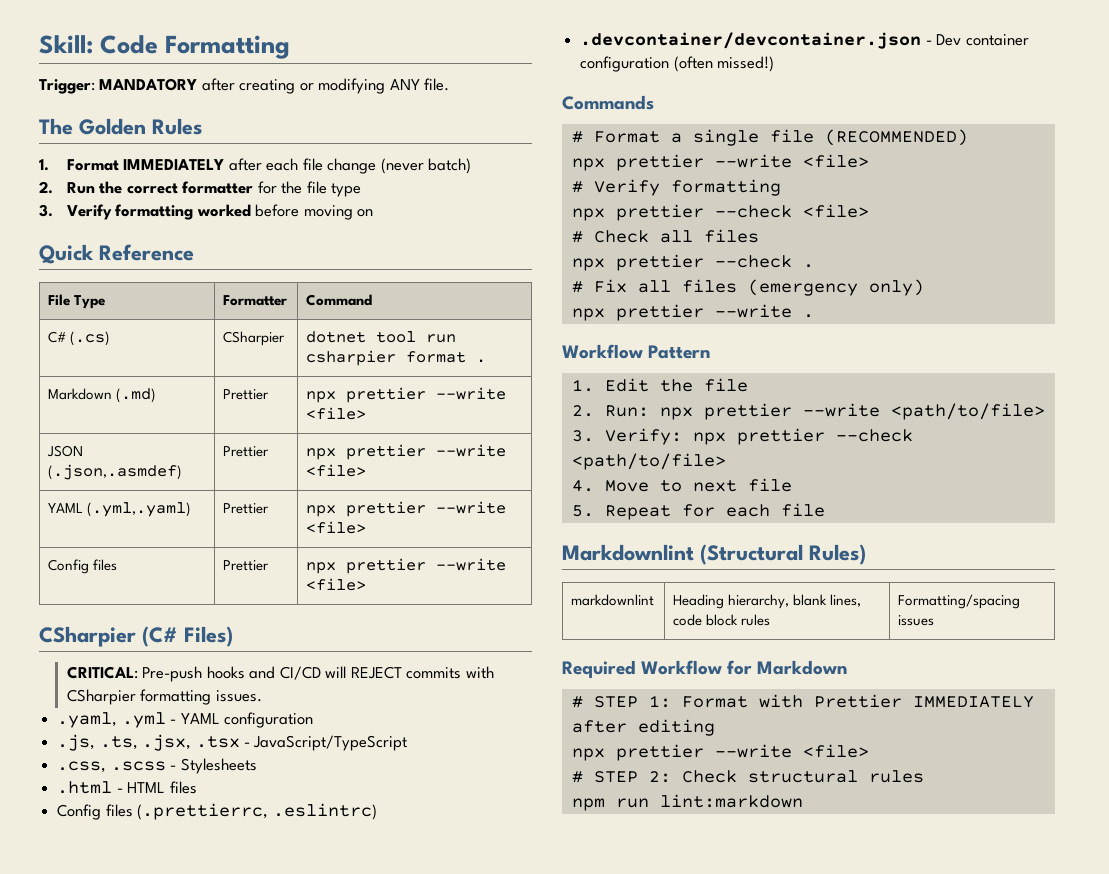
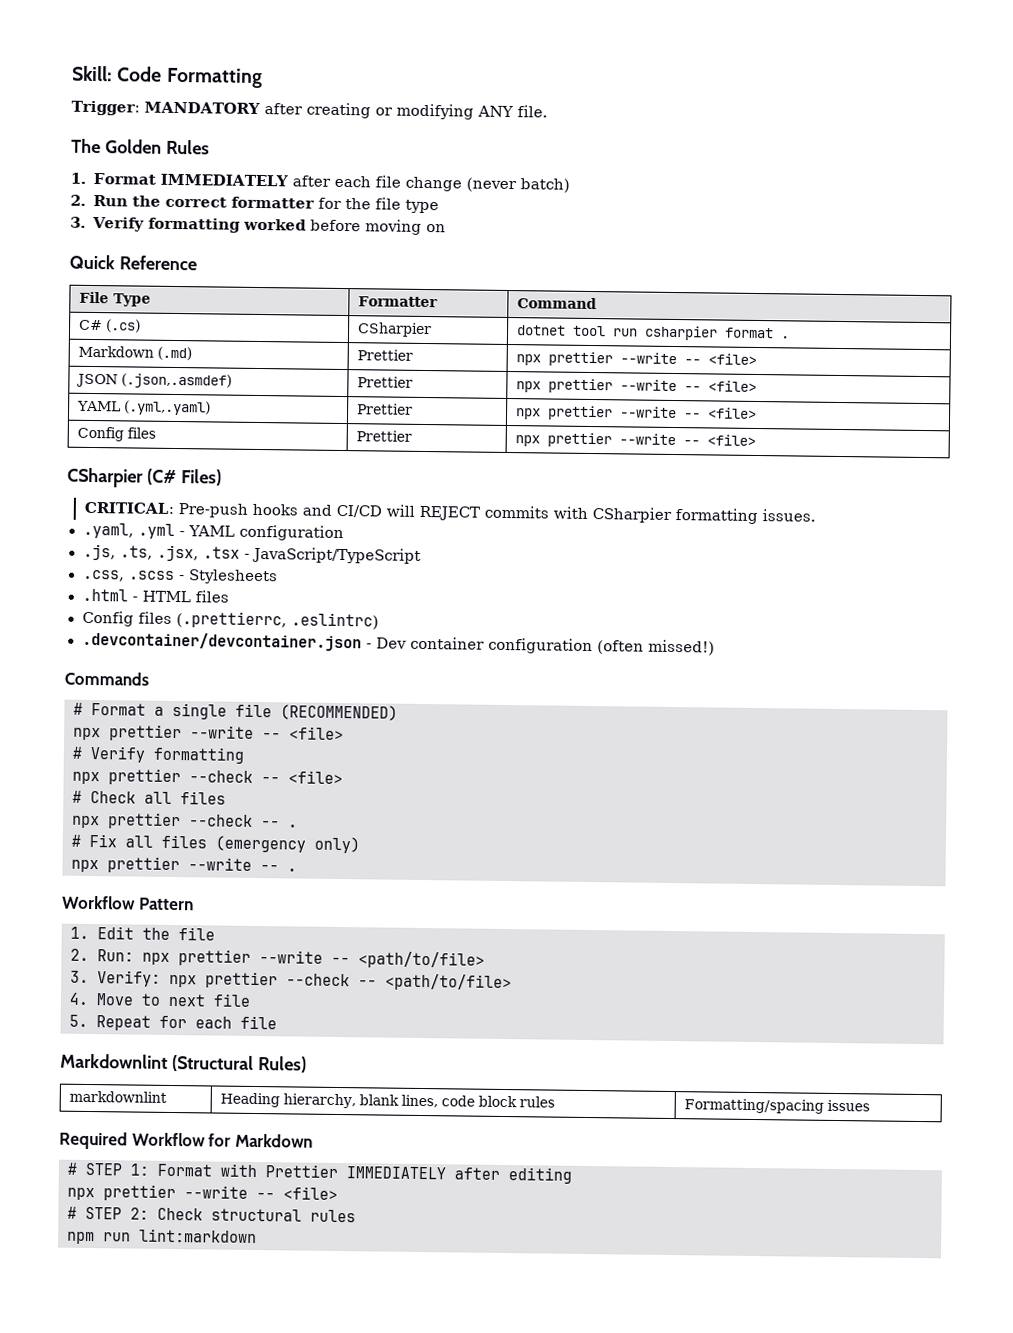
- Markdown (.md) | Prettier | npx prettier --write <file>
+ Markdown (.md) | Prettier | npx prettier --write -- <file>
- JSON (.json,.asmdef) | Prettier | npx prettier --write <file>
+ JSON (.json,.asmdef) | Prettier | npx prettier --write -- <file>
- YAML (.yml,.yaml) | Prettier | npx prettier --write <file>
+ YAML (.yml,.yaml) | Prettier | npx prettier --write -- <file>
- Config files | Prettier | npx prettier --write <file>
+ Config files | Prettier | npx prettier --write -- <file>
  # Format a single file (RECOMMENDED)
- npx prettier --write <file>
+ npx prettier --write -- <file>
- npx prettier --check <file>
+ npx prettier --check -- <file>
- npx prettier --check .
+ npx prettier --check -- .
- npx prettier --write .
+ npx prettier --write -- .
- 2. Run: npx prettier --write <path/to/file>
+ 2. Run: npx prettier --write -- <path/to/file>
- 3. Verify: npx prettier --check <path/to/file>
+ 3. Verify: npx prettier --check -- <path/to/file>
  # STEP 1: Format with Prettier IMMEDIATELY after editing
- npx prettier --write <file>
+ npx prettier --write -- <file>

